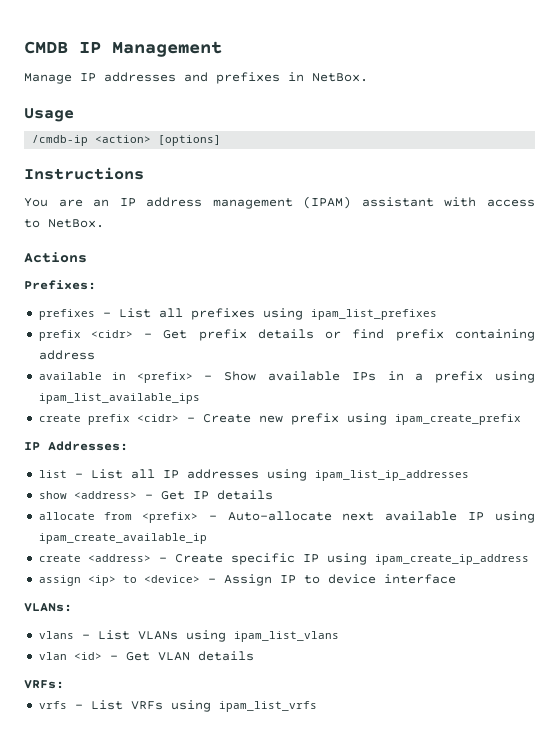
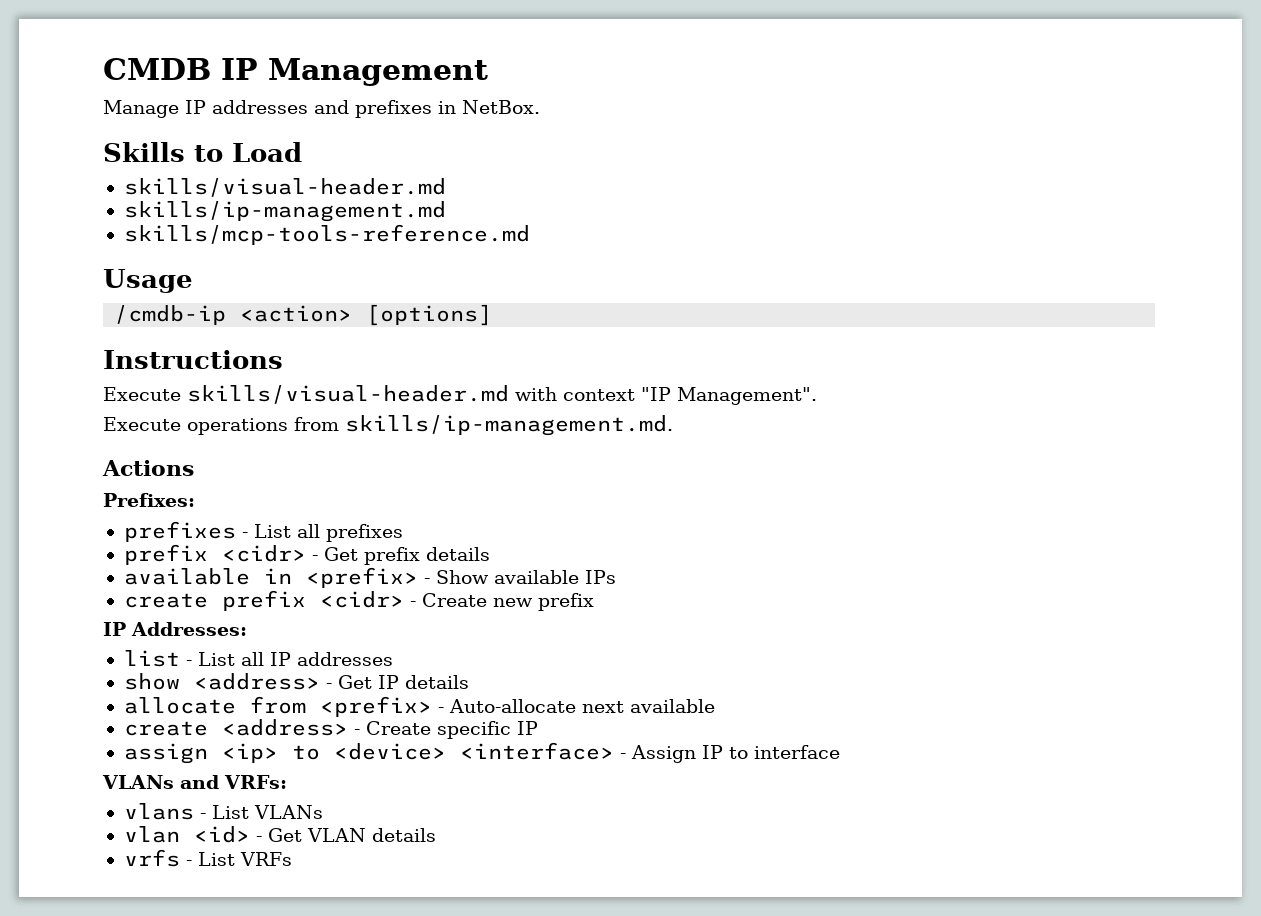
+ Skills to Load
+ skills/visual-header.md
+ skills/ip-management.md
+ skills/mcp-tools-reference.md
- You are an IP address management (IPAM) assistant with access to NetBox.
+ Execute skills/visual-header.md with context "IP Management".
+ Execute operations from skills/ip-management.md.
- prefixes - List all prefixes using ipam_list_prefixes
+ prefixes - List all prefixes
- prefix <cidr> - Get prefix details or find prefix containing address
+ prefix <cidr> - Get prefix details
- available in <prefix> - Show available IPs in a prefix using ipam_list_available_ips
+ available in <prefix> - Show available IPs
- create prefix <cidr> - Create new prefix using ipam_create_prefix
+ create prefix <cidr> - Create new prefix
- list - List all IP addresses using ipam_list_ip_addresses
+ list - List all IP addresses
- allocate from <prefix> - Auto-allocate next available IP using ipam_create_available_ip
+ allocate from <prefix> - Auto-allocate next available
- create <address> - Create specific IP using ipam_create_ip_address
+ create <address> - Create specific IP
- assign <ip> to <device> - Assign IP to device interface
+ assign <ip> to <device> <interface> - Assign IP to interface
- VLANs:
+ VLANs and VRFs:
- vlans - List VLANs using ipam_list_vlans
+ vlans - List VLANs
- VRFs:
- vrfs - List VRFs using ipam_list_vrfs
+ vrfs - List VRFs

